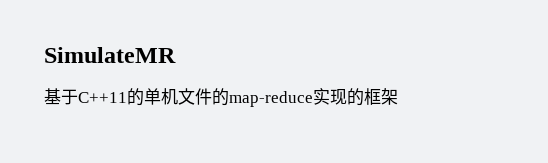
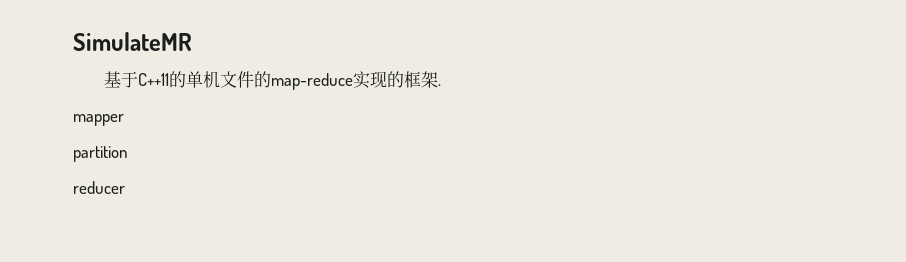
- 基于C++11的单机文件的map-reduce实现的框架
+ 基于C++11的单机文件的map-reduce实现的框架.
+ mapper
+ partition
+ reducer

